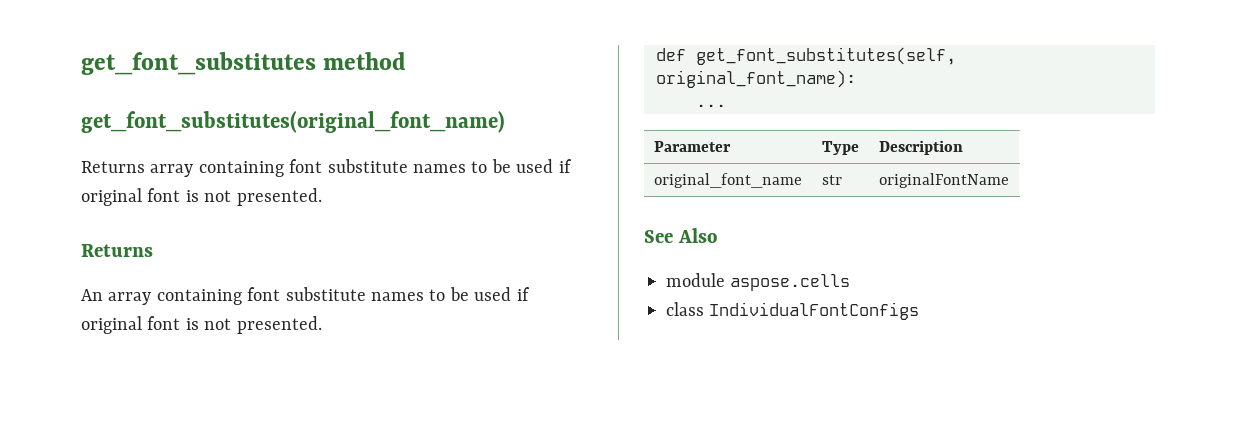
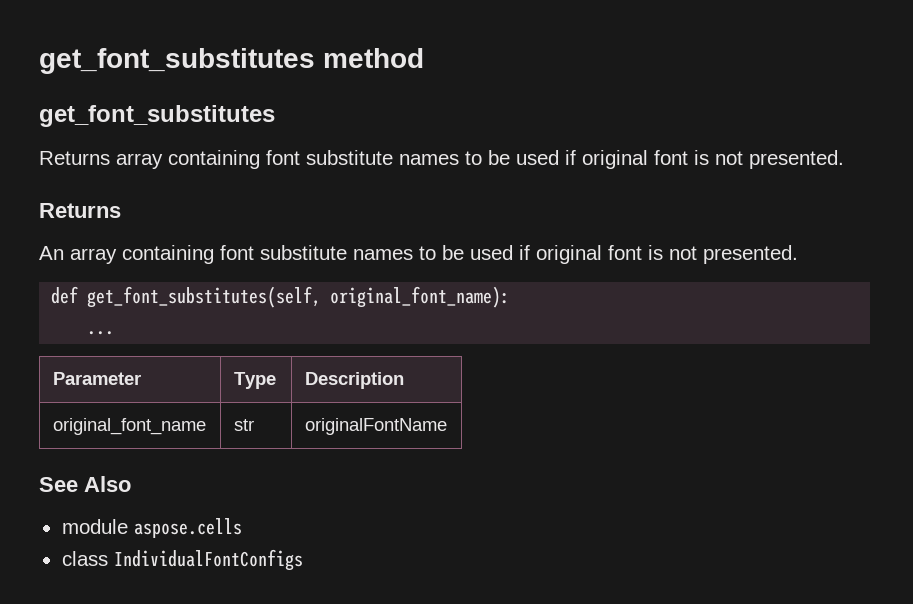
  get_font_substitutes method
- get_font_substitutes(original_font_name)
+ get_font_substitutes

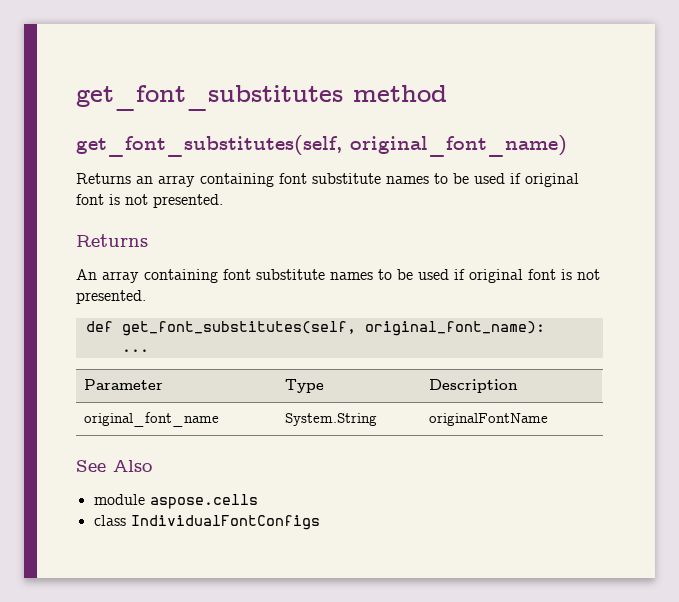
  get_font_substitutes method
- get_font_substitutes
- Returns array containing font substitute names to be used if original font is not presented.
+ get_font_substitutes(self, original_font_name)
+ Returns an array containing font substitute names to be used if original font is not presented.
- original_font_name | str | originalFontName
+ original_font_name | System.String | originalFontName

